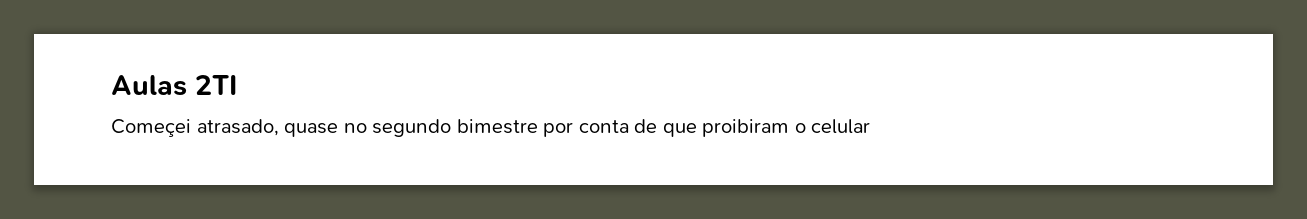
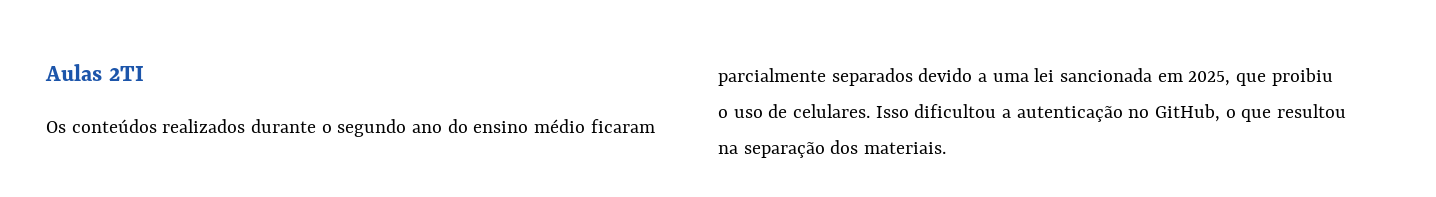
- Começei atrasado, quase no segundo bimestre por conta de que proibiram o celular
+ Os conteúdos realizados durante o segundo ano do ensino médio ficaram parcialmente separados devido a uma lei sancionada em 2025, que proibiu o uso de celulares. Isso dificultou a autenticação no GitHub, o que resultou na separação dos materiais.

